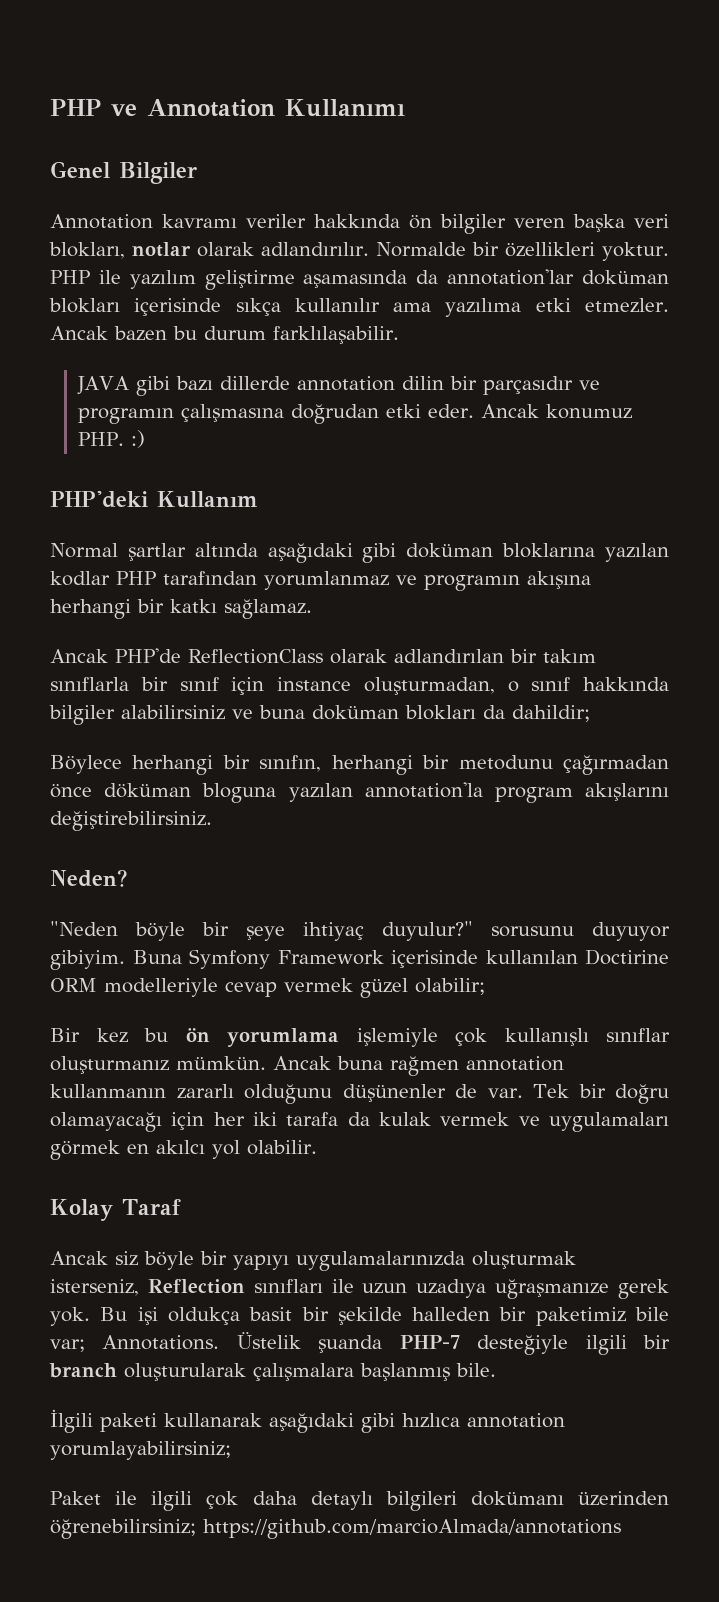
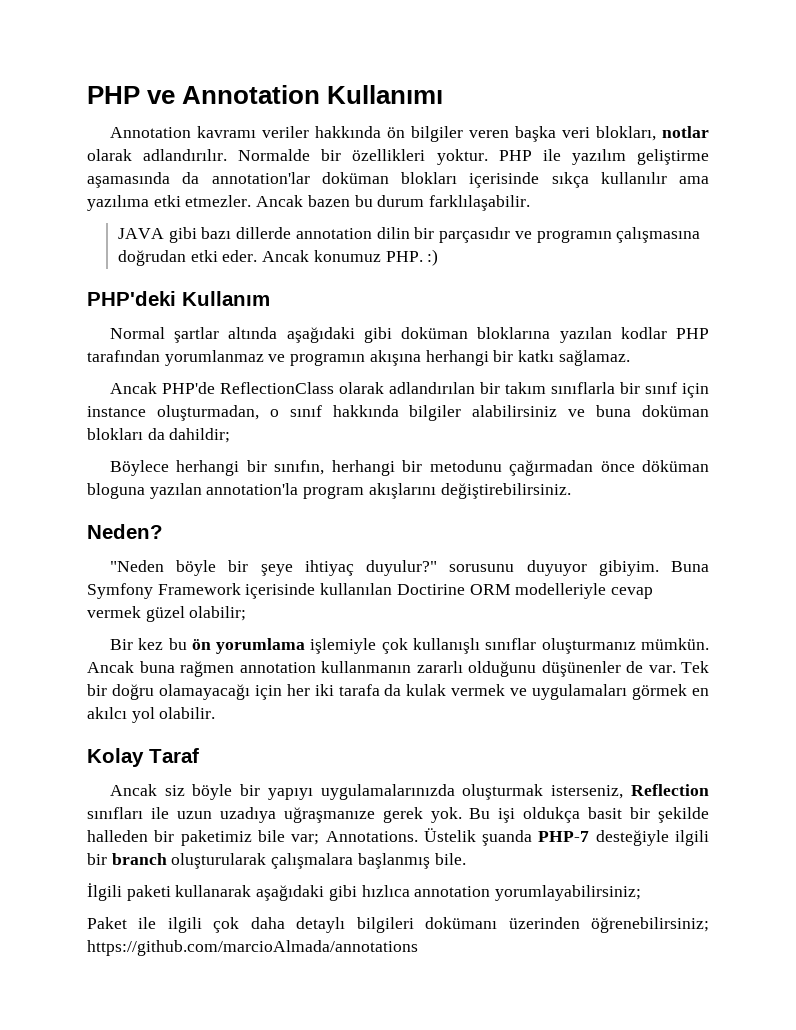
- Genel Bilgiler

